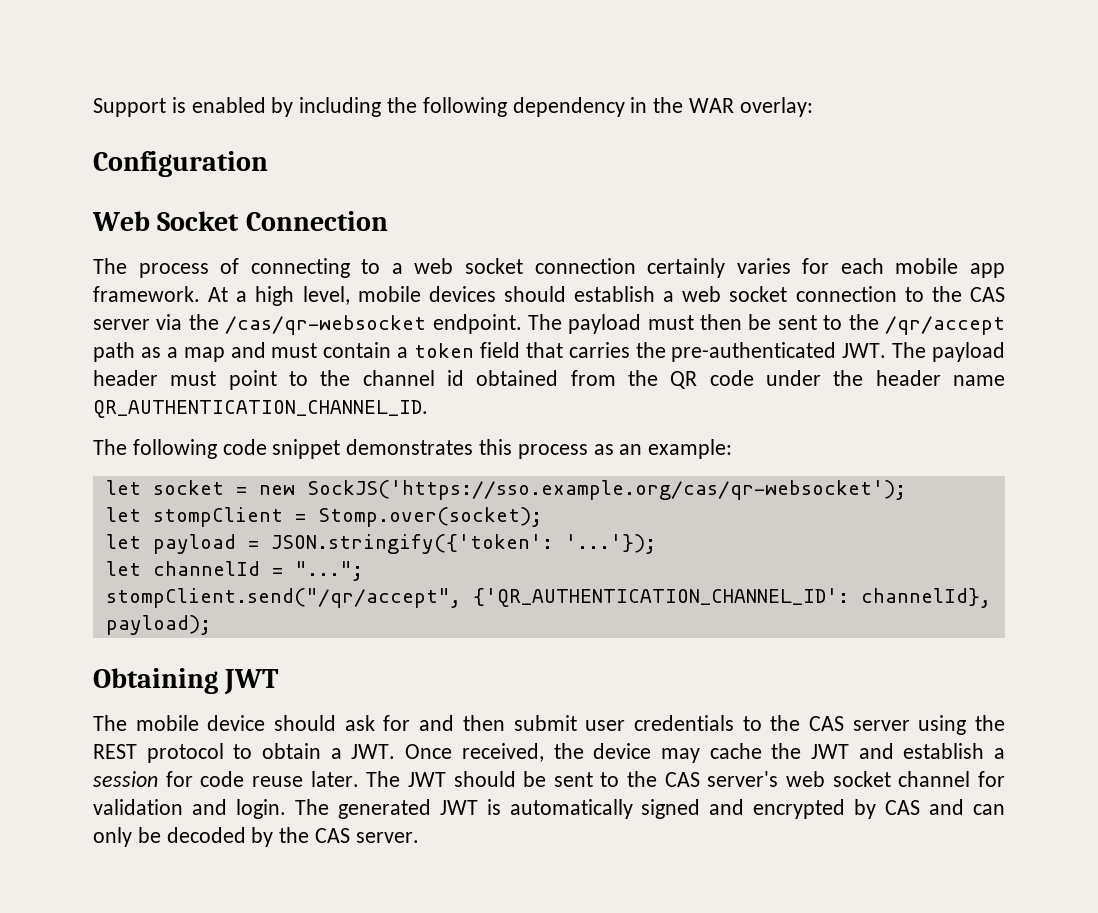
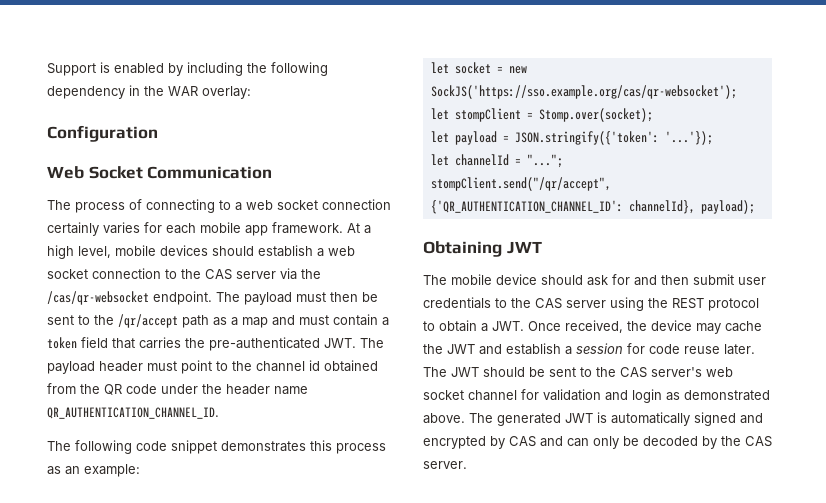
- Web Socket Connection
+ Web Socket Communication
- The JWT should be sent to the CAS server's web socket channel for validation and login.
+ The JWT should be sent to the CAS server's web socket channel for validation and login as demonstrated above.

